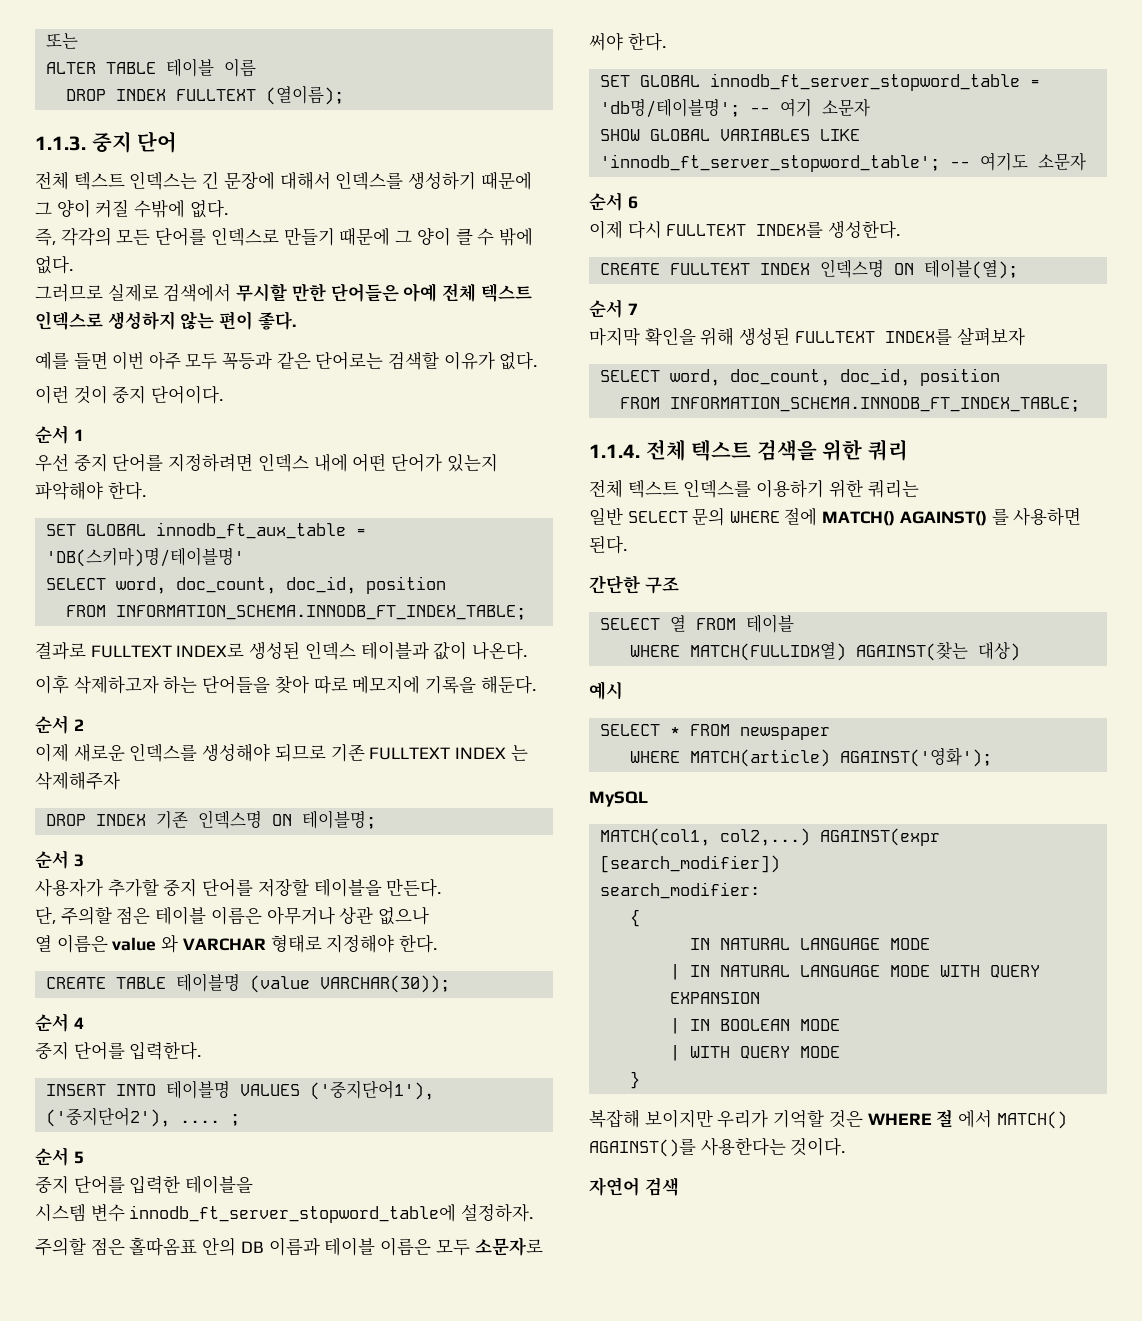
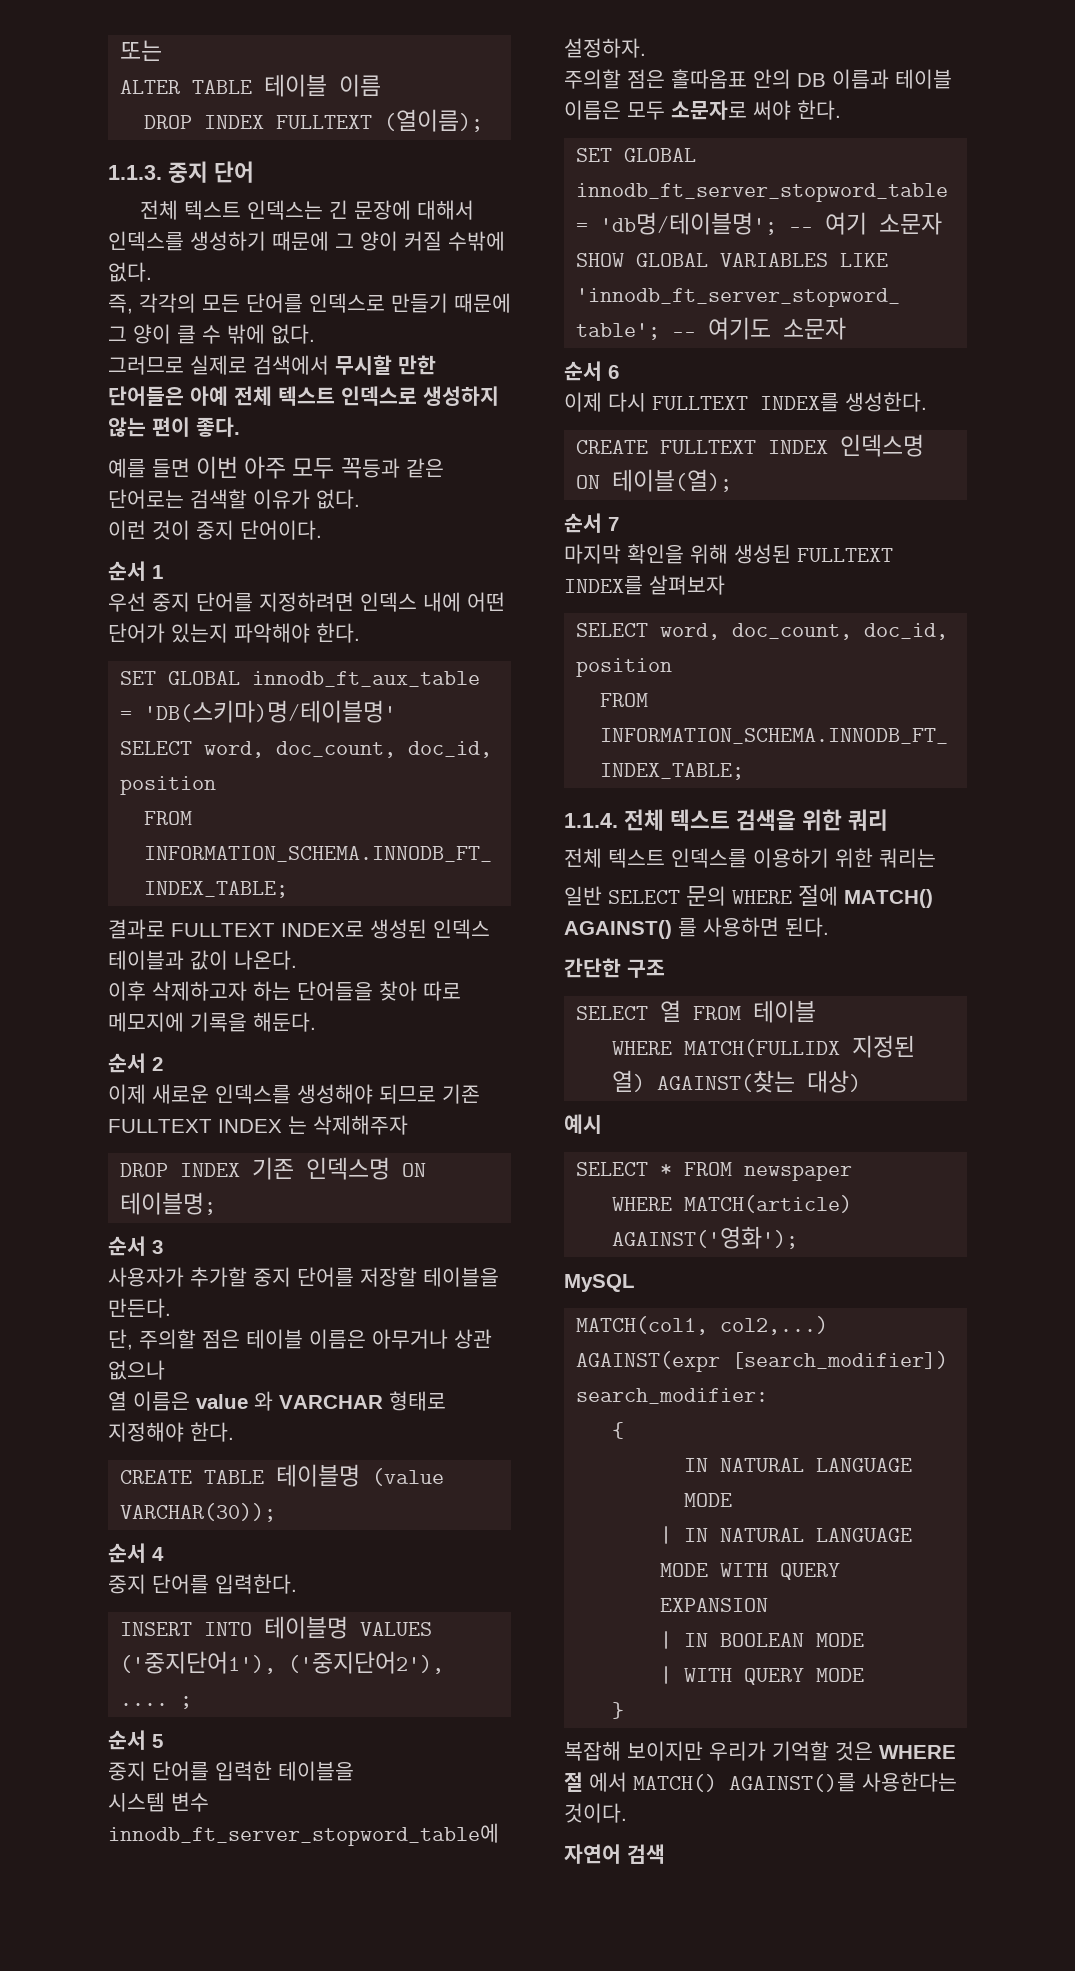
- WHERE MATCH(FULLIDX열) AGAINST(찾는 대상)
+ WHERE MATCH(FULLIDX 지정된 열) AGAINST(찾는 대상)

